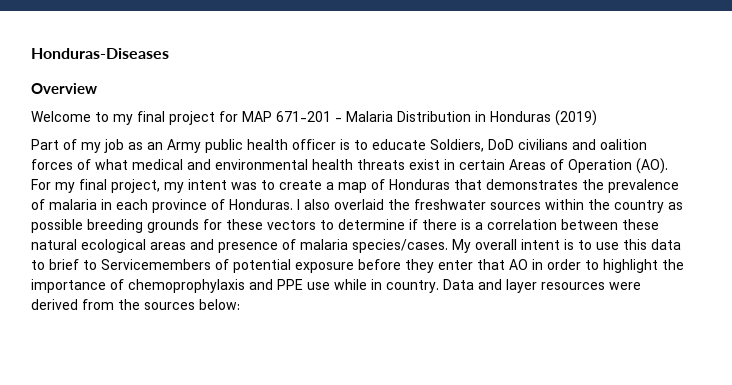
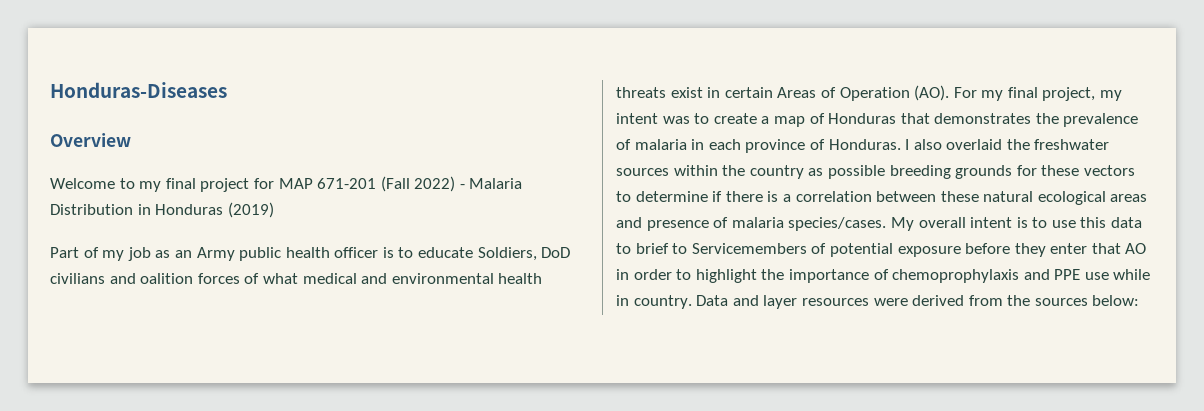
- Welcome to my final project for MAP 671-201 - Malaria Distribution in Honduras (2019)
+ Welcome to my final project for MAP 671-201 (Fall 2022) - Malaria Distribution in Honduras (2019)

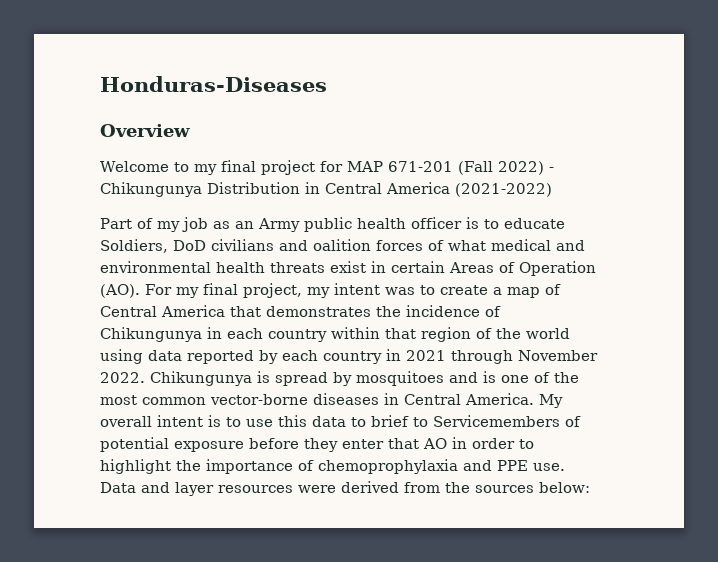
- Welcome to my final project for MAP 671-201 (Fall 2022) - Malaria Distribution in Honduras (2019)
+ Welcome to my final project for MAP 671-201 (Fall 2022) - Chikungunya Distribution in Central America (2021-2022)
- Part of my job as an Army public health officer is to educate Soldiers, DoD civilians and oalition forces of what medical and environmental health threats exist in certain Areas of Operation (AO). For my final project, my intent was to create a map of Honduras that demonstrates the prevalence of malaria in each province of Honduras. I also overlaid the freshwater sources within the country as possible breeding grounds for these vectors to determine if there is a correlation between these natural ecological areas and presence of malaria species/cases.
+ Part of my job as an Army public health officer is to educate Soldiers, DoD civilians and oalition forces of what medical and environmental health threats exist in certain Areas of Operation (AO). For my final project, my intent was to create a map of Central America that demonstrates the incidence of Chikungunya in each country within that region of the world using data reported by each country in 2021 through November 2022. Chikungunya is spread by mosquitoes and is one of the most common vector-borne diseases in Central America.
- My overall intent is to use this data to brief to Servicemembers of potential exposure before they enter that AO in order to highlight the importance of chemoprophylaxis and PPE use while in country.
+ My overall intent is to use this data to brief to Servicemembers of potential exposure before they enter that AO in order to highlight the importance of chemoprophylaxia and PPE use.

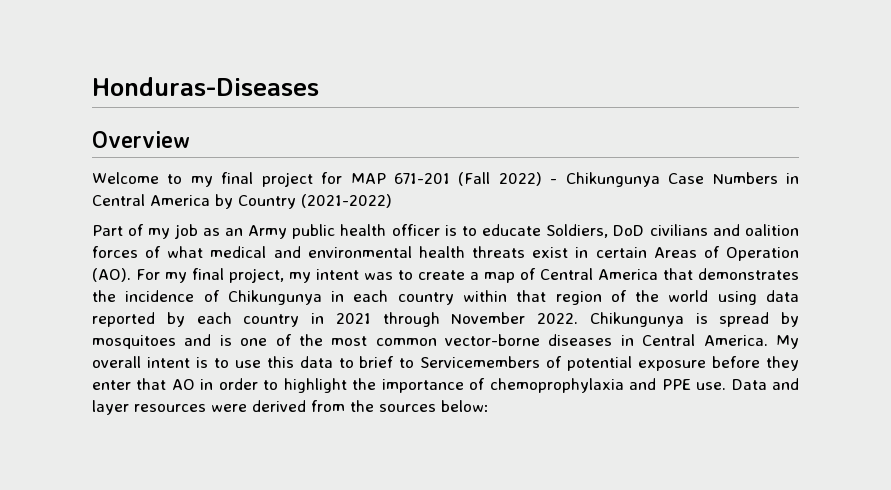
- Welcome to my final project for MAP 671-201 (Fall 2022) - Chikungunya Distribution in Central America (2021-2022)
+ Welcome to my final project for MAP 671-201 (Fall 2022) - Chikungunya Case Numbers in Central America by Country (2021-2022)

